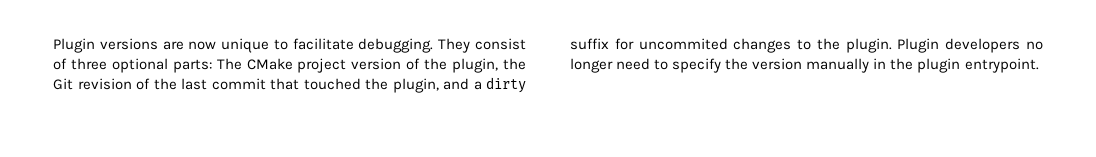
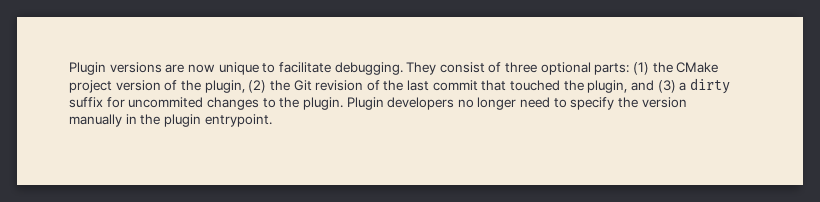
- They consist of three optional parts: The CMake project version of the plugin, the Git revision of the last commit that touched the plugin, and a dirty suffix for uncommited changes to the plugin.
+ They consist of three optional parts: (1) the CMake project version of the plugin, (2) the Git revision of the last commit that touched the plugin, and (3) a dirty suffix for uncommited changes to the plugin.

